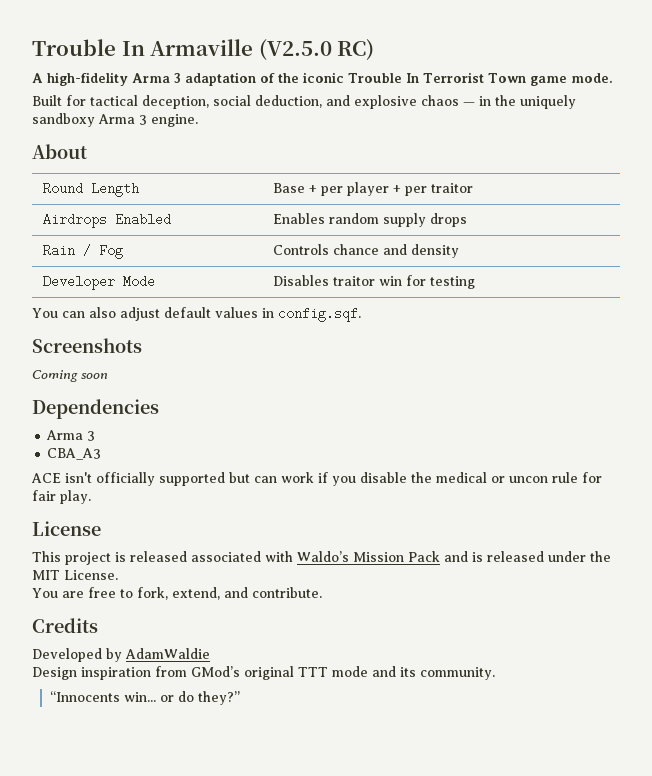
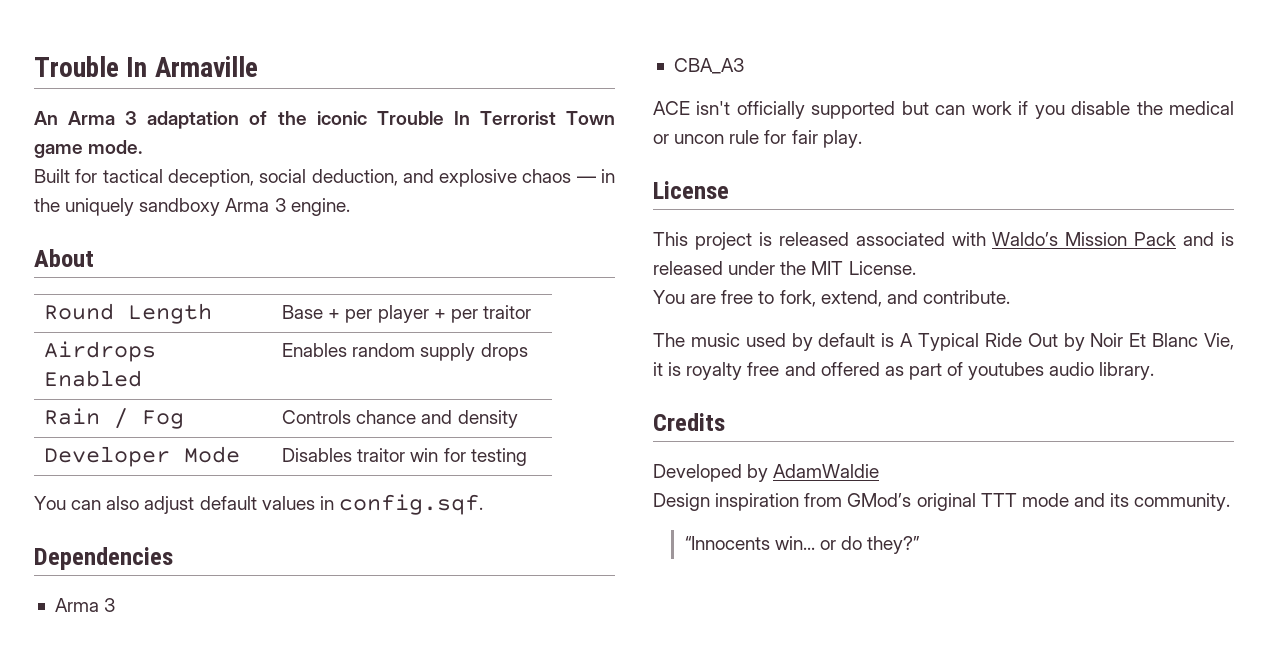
- Trouble In Armaville (V2.5.0 RC)
- A high-fidelity Arma 3 adaptation of the iconic Trouble In Terrorist Town game mode.
+ Trouble In Armaville
+ An Arma 3 adaptation of the iconic Trouble In Terrorist Town game mode.
- Screenshots
- Coming soon
+ The music used by default is A Typical Ride Out by Noir Et Blanc Vie, it is royalty free and offered as part of youtubes audio library.

